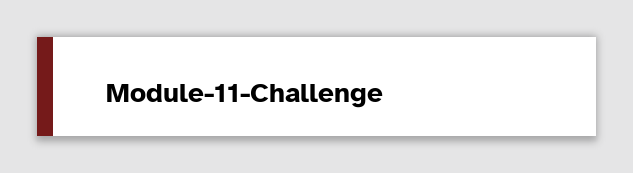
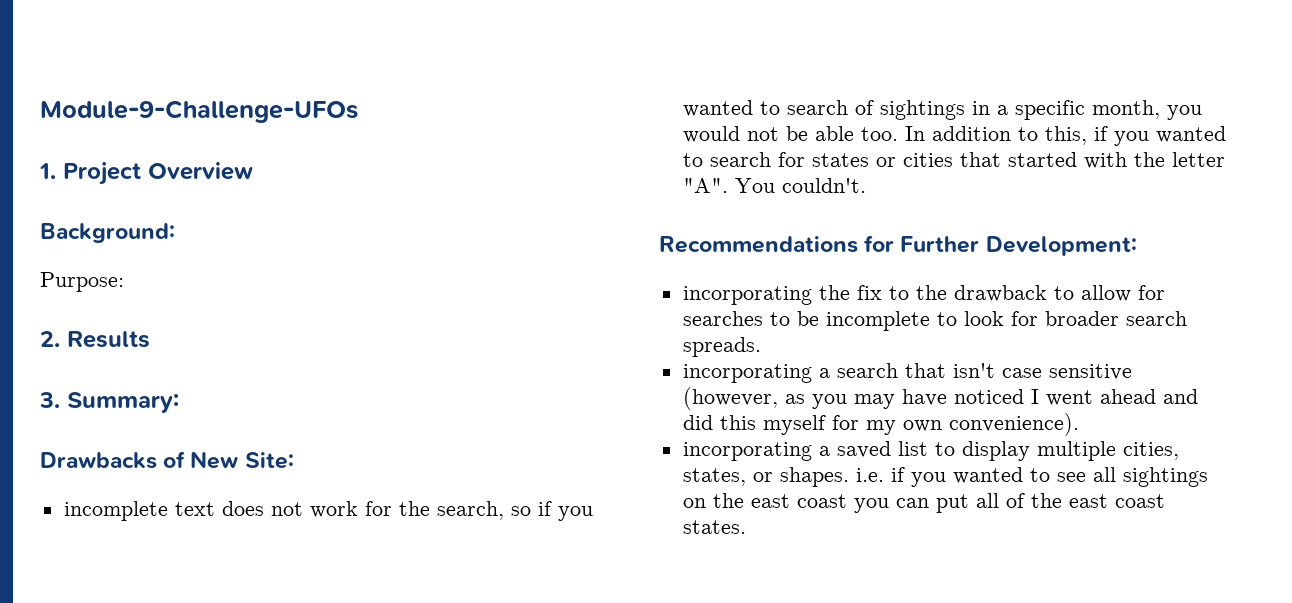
- Module-11-Challenge
+ Module-9-Challenge-UFOs
+ 1. Project Overview
+ Background:
+ Purpose:
+ 2. Results
+ 3. Summary:
+ Drawbacks of New Site:
+ incomplete text does not work for the search, so if you wanted to search of sightings in a specific month, you would not be able too. In addition to this, if you wanted to search for states or cities that started with the letter "A". You couldn't.
+ Recommendations for Further Development:
+ incorporating the fix to the drawback to allow for searches to be incomplete to look for broader search spreads.
+ incorporating a search that isn't case sensitive (however, as you may have noticed I went ahead and did this myself for my own convenience).
+ incorporating a saved list to display multiple cities, states, or shapes. i.e. if you wanted to see all sightings on the east coast you can put all of the east coast states.

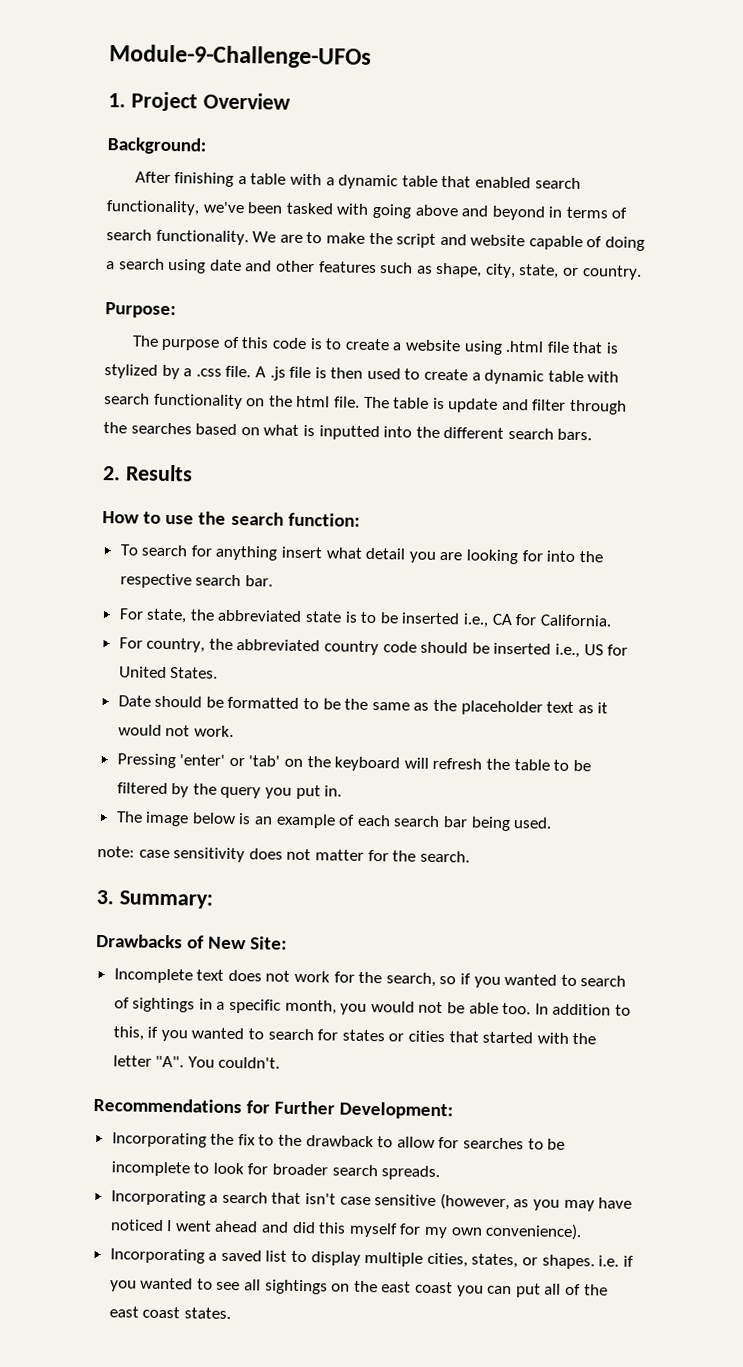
+ After finishing a table with a dynamic table that enabled search functionality, we've been tasked with going above and beyond in terms of search functionality. We are to make the script and website capable of doing a search using date and other features such as shape, city, state, or country.
  Purpose:
+ The purpose of this code is to create a website using .html file that is stylized by a .css file. A .js file is then used to create a dynamic table with search functionality on the html file. The table is update and filter through the searches based on what is inputted into the different search bars.
  2. Results
+ How to use the search function:
+ To search for anything insert what detail you are looking for into the respective search bar.
+ For state, the abbreviated state is to be inserted i.e., CA for California.
+ For country, the abbreviated country code should be inserted i.e., US for United States.
+ Date should be formatted to be the same as the placeholder text as it would not work.
+ Pressing 'enter' or 'tab' on the keyboard will refresh the table to be filtered by the query you put in.
+ The image below is an example of each search bar being used.
+ note: case sensitivity does not matter for the search.
- incomplete text does not work for the search, so if you wanted to search of sightings in a specific month, you would not be able too.
+ Incomplete text does not work for the search, so if you wanted to search of sightings in a specific month, you would not be able too.
- incorporating the fix to the drawback to allow for searches to be incomplete to look for broader search spreads.
+ Incorporating the fix to the drawback to allow for searches to be incomplete to look for broader search spreads.
- incorporating a search that isn't case sensitive (however, as you may have noticed I went ahead and did this myself for my own convenience).
+ Incorporating a search that isn't case sensitive (however, as you may have noticed I went ahead and did this myself for my own convenience).
- incorporating a saved list to display multiple cities, states, or shapes. i.e. if you wanted to see all sightings on the east coast you can put all of the east coast states.
+ Incorporating a saved list to display multiple cities, states, or shapes. i.e. if you wanted to see all sightings on the east coast you can put all of the east coast states.

